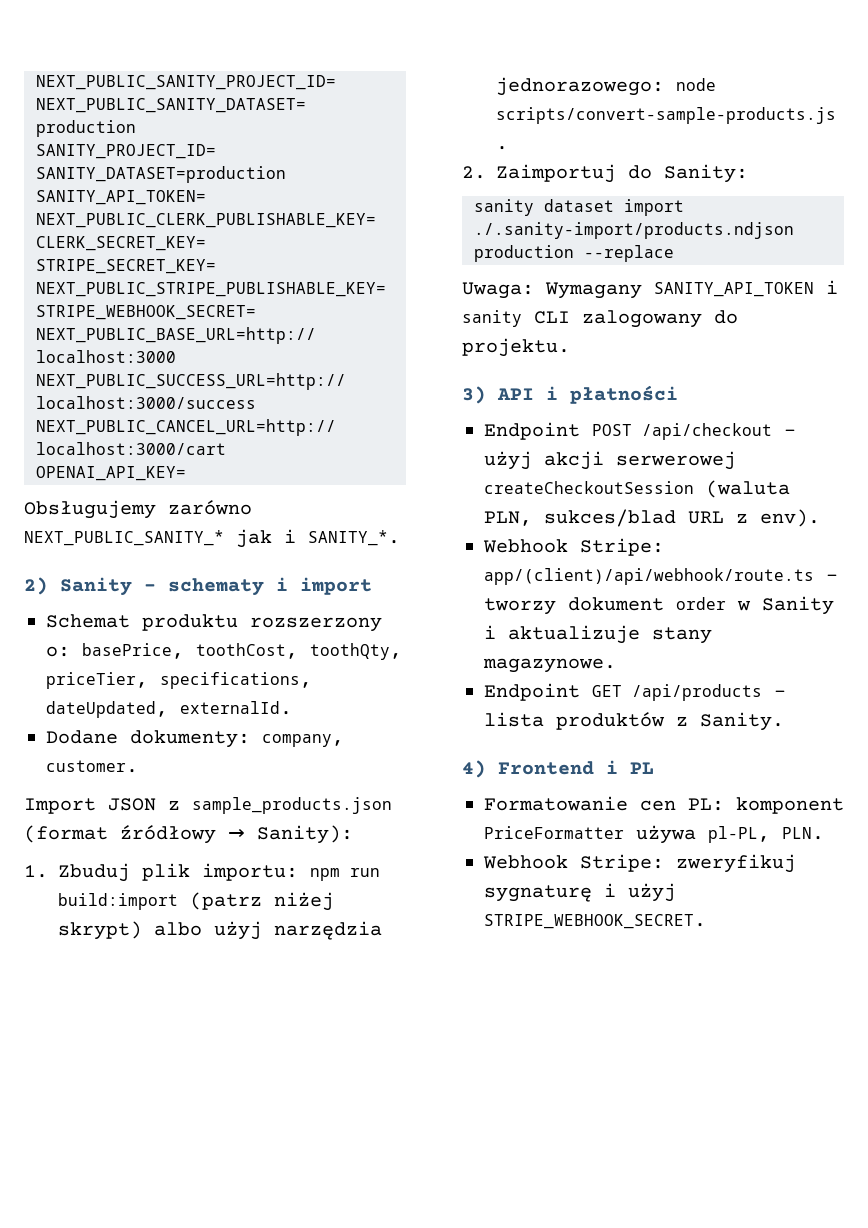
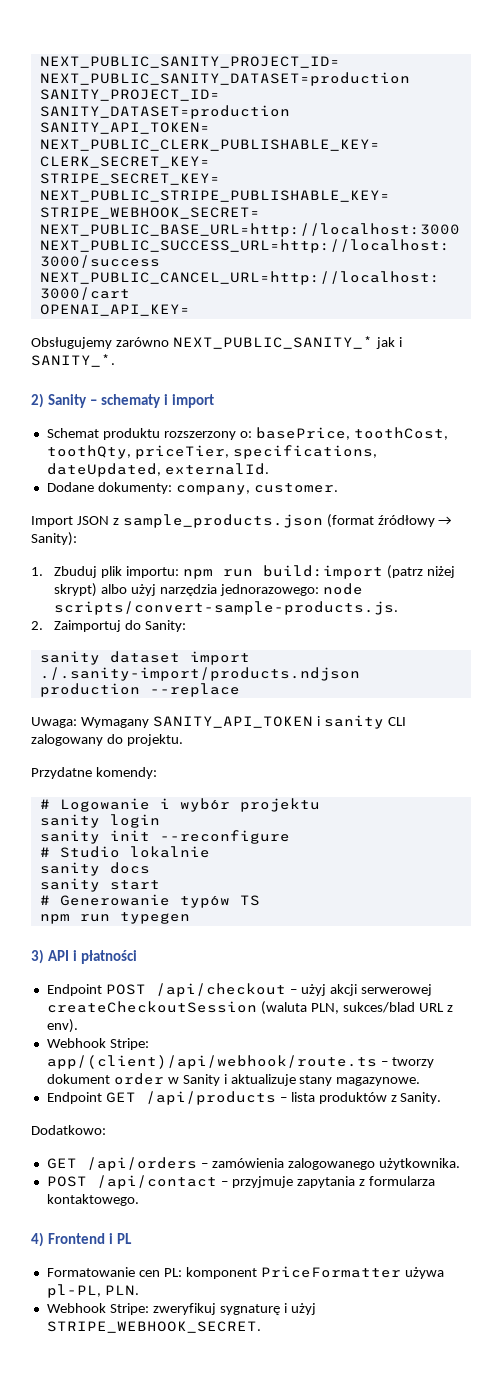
+ Przydatne komendy:
+ # Logowanie i wybór projektu
+ sanity login
+ sanity init --reconfigure
+ # Studio lokalnie
+ sanity docs
+ sanity start
+ # Generowanie typów TS
+ npm run typegen
+ Dodatkowo:
+ GET /api/orders – zamówienia zalogowanego użytkownika.
+ POST /api/contact – przyjmuje zapytania z formularza kontaktowego.

